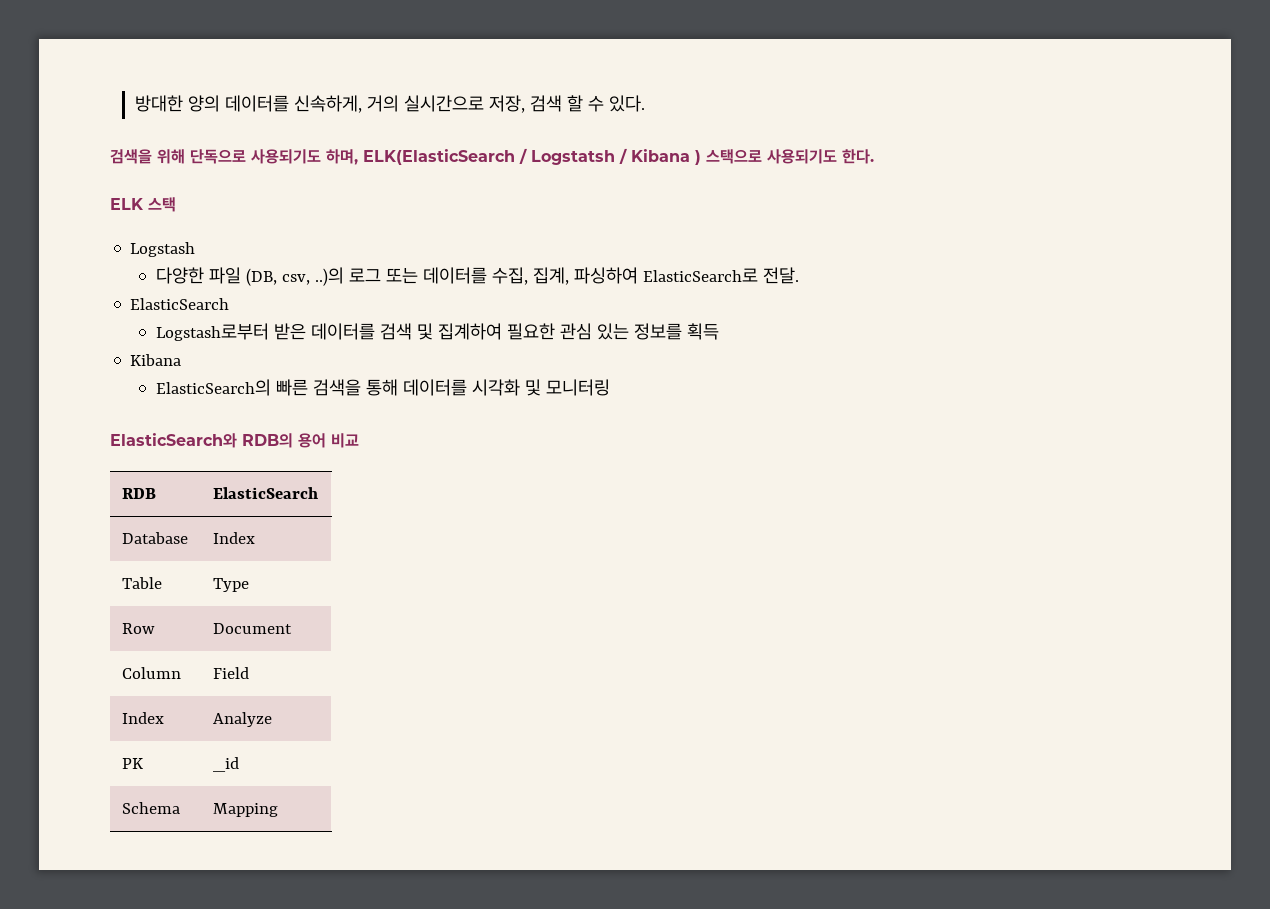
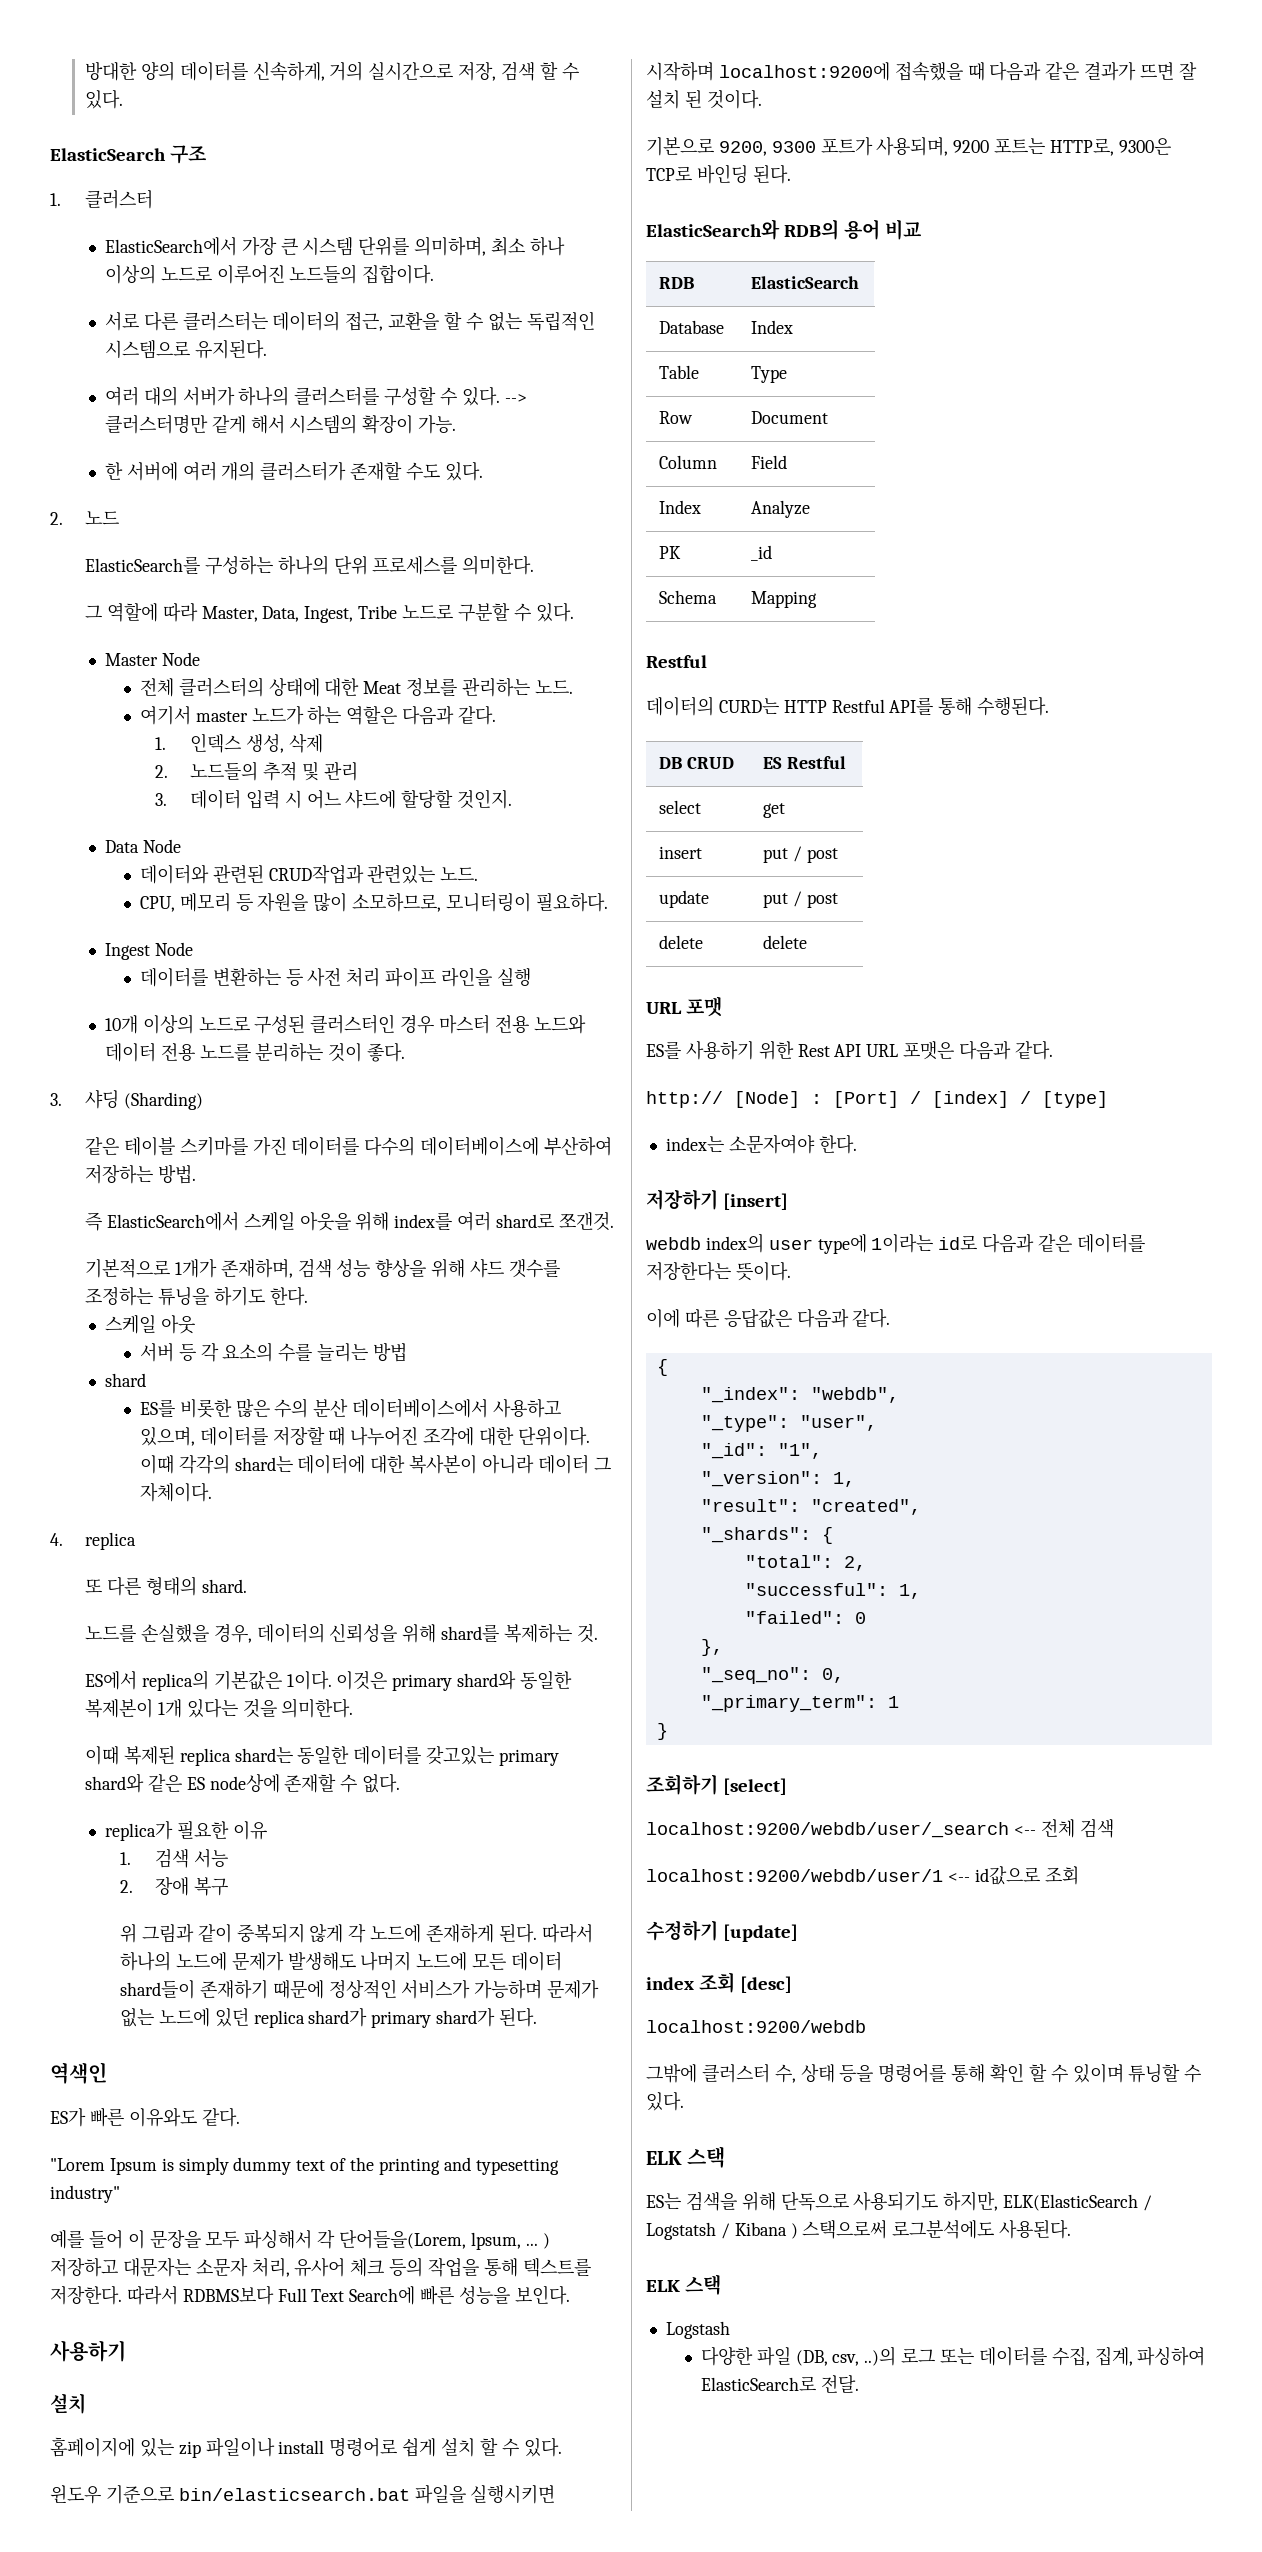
- 검색을 위해 단독으로 사용되기도 하며, ELK(ElasticSearch / Logstatsh / Kibana ) 스택으로 사용되기도 한다.
- ELK 스택
- Logstash
- 다양한 파일 (DB, csv, ..)의 로그 또는 데이터를 수집, 집계, 파싱하여 ElasticSearch로 전달.
- ElasticSearch
- Logstash로부터 받은 데이터를 검색 및 집계하여 필요한 관심 있는 정보를 획득
- Kibana
- ElasticSearch의 빠른 검색을 통해 데이터를 시각화 및 모니터링
+ ElasticSearch 구조
+ 1. 클러스터
+ ElasticSearch에서 가장 큰 시스템 단위를 의미하며, 최소 하나 이상의 노드로 이루어진 노드들의 집합이다.
+ 서로 다른 클러스터는 데이터의 접근, 교환을 할 수 없는 독립적인 시스템으로 유지된다.
+ 여러 대의 서버가 하나의 클러스터를 구성할 수 있다. --> 클러스터명만 같게 해서 시스템의 확장이 가능.
+ 한 서버에 여러 개의 클러스터가 존재할 수도 있다.
+ 2. 노드
+ ElasticSearch를 구성하는 하나의 단위 프로세스를 의미한다.
+ 그 역할에 따라 Master, Data, Ingest, Tribe 노드로 구분할 수 있다.
+ Master Node
+ 전체 클러스터의 상태에 대한 Meat 정보를 관리하는 노드.
+ 여기서 master 노드가 하는 역할은 다음과 같다.
+ 1. 인덱스 생성, 삭제
+ 2. 노드들의 추적 및 관리
+ 3. 데이터 입력 시 어느 샤드에 할당할 것인지.
+ Data Node
+ 데이터와 관련된 CRUD작업과 관련있는 노드.
+ CPU, 메모리 등 자원을 많이 소모하므로, 모니터링이 필요하다.
+ Ingest Node
+ 데이터를 변환하는 등 사전 처리 파이프 라인을 실행
+ 10개 이상의 노드로 구성된 클러스터인 경우 마스터 전용 노드와 데이터 전용 노드를 분리하는 것이 좋다.
+ 3. 샤딩 (Sharding)
+ 같은 테이블 스키마를 가진 데이터를 다수의 데이터베이스에 부산하여 저장하는 방법.
+ 즉 ElasticSearch에서 스케일 아웃을 위해 index를 여러 shard로 쪼갠것.
+ 기본적으로 1개가 존재하며, 검색 성능 향상을 위해 샤드 갯수를 조정하는 튜닝을 하기도 한다.
+ 스케일 아웃
+ 서버 등 각 요소의 수를 늘리는 방법
+ shard
+ ES를 비롯한 많은 수의 분산 데이터베이스에서 사용하고 있으며, 데이터를 저장할 때 나누어진 조각에 대한 단위이다. 이때 각각의 shard는 데이터에 대한 복사본이 아니라 데이터 그 자체이다.
+ 4. replica
+ 또 다른 형태의 shard.
+ 노드를 손실했을 경우, 데이터의 신뢰성을 위해 shard를 복제하는 것.
+ ES에서 replica의 기본값은 1이다. 이것은 primary shard와 동일한 복제본이 1개 있다는 것을 의미한다.
+ 이때 복제된 replica shard는 동일한 데이터를 갖고있는 primary shard와 같은 ES node상에 존재할 수 없다.
+ replica가 필요한 이유
+ 1. 검색 서능
+ 2. 장애 복구
+ 위 그림과 같이 중복되지 않게 각 노드에 존재하게 된다. 따라서 하나의 노드에 문제가 발생해도 나머지 노드에 모든 데이터 shard들이 존재하기 때문에 정상적인 서비스가 가능하며 문제가 없는 노드에 있던 replica shard가 primary shard가 된다.
+ 역색인
+ ES가 빠른 이유와도 같다.
+ "Lorem Ipsum is simply dummy text of the printing and typesetting industry"
+ 예를 들어 이 문장을 모두 파싱해서 각 단어들을(Lorem, lpsum, ... ) 저장하고 대문자는 소문자 처리, 유사어 체크 등의 작업을 통해 텍스트를 저장한다. 따라서 RDBMS보다 Full Text Search에 빠른 성능을 보인다.
+ 사용하기
+ 설치
+ 홈페이지에 있는 zip 파일이나 install 명령어로 쉽게 설치 할 수 있다.
+ 윈도우 기준으로 bin/elasticsearch.bat 파일을 실행시키면 시작하며 localhost:9200에 접속했을 때 다음과 같은 결과가 뜨면 잘 설치 된 것이다.
+ 기본으로 9200, 9300 포트가 사용되며, 9200 포트는 HTTP로, 9300은 TCP로 바인딩 된다.
  Schema | Mapping
+ Restful
+ 데이터의 CURD는 HTTP Restful API를 통해 수행된다.
+ DB CRUD | ES Restful
+ select | get
+ insert | put / post
+ update | put / post
+ delete | delete
+ URL 포맷
+ ES를 사용하기 위한 Rest API URL 포맷은 다음과 같다.
+ http:// [Node] : [Port] / [index] / [type]
+ index는 소문자여야 한다.
+ 저장하기 [insert]
+ webdb index의 user type에 1이라는 id로 다음과 같은 데이터를 저장한다는 뜻이다.
+ 이에 따른 응답값은 다음과 같다.
+ {
+ "_index": "webdb",
+ "_type": "user",
+ "_id": "1",
+ "_version": 1,
+ "result": "created",
+ "_shards": {
+ "total": 2,
+ "successful": 1,
+ "failed": 0
+ },
+ "_seq_no": 0,
+ "_primary_term": 1
+ }
+ 조회하기 [select]
+ localhost:9200/webdb/user/_search <-- 전체 검색
+ localhost:9200/webdb/user/1 <-- id값으로 조회
+ 수정하기 [update]
+ index 조회 [desc]
+ localhost:9200/webdb
+ 그밖에 클러스터 수, 상태 등을 명령어를 통해 확인 할 수 있이며 튜닝할 수 있다.
+ ELK 스택
+ ES는 검색을 위해 단독으로 사용되기도 하지만, ELK(ElasticSearch / Logstatsh / Kibana ) 스택으로써 로그분석에도 사용된다.
+ ELK 스택
+ Logstash
+ 다양한 파일 (DB, csv, ..)의 로그 또는 데이터를 수집, 집계, 파싱하여 ElasticSearch로 전달.

